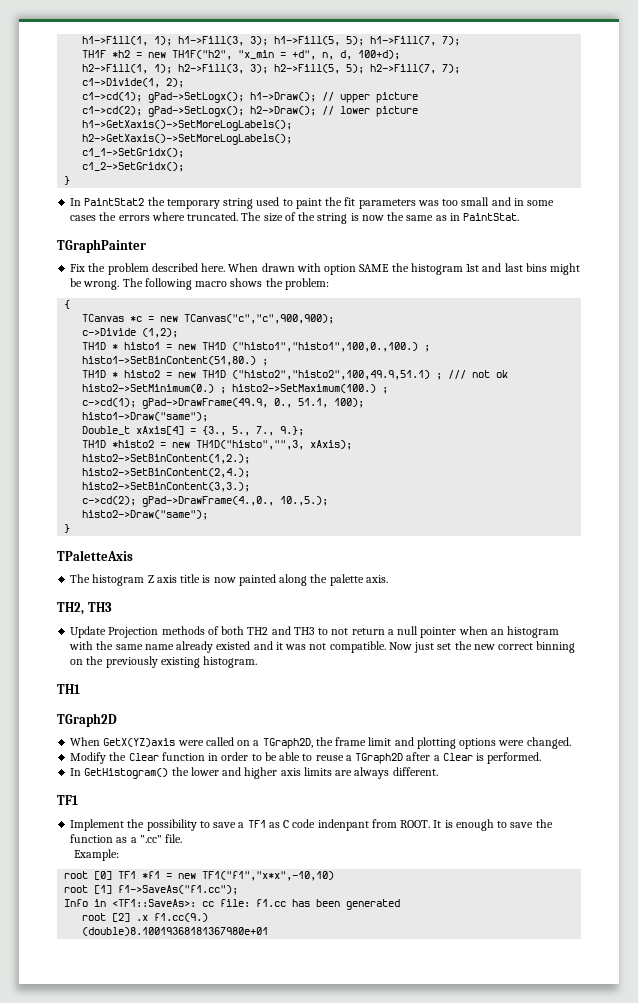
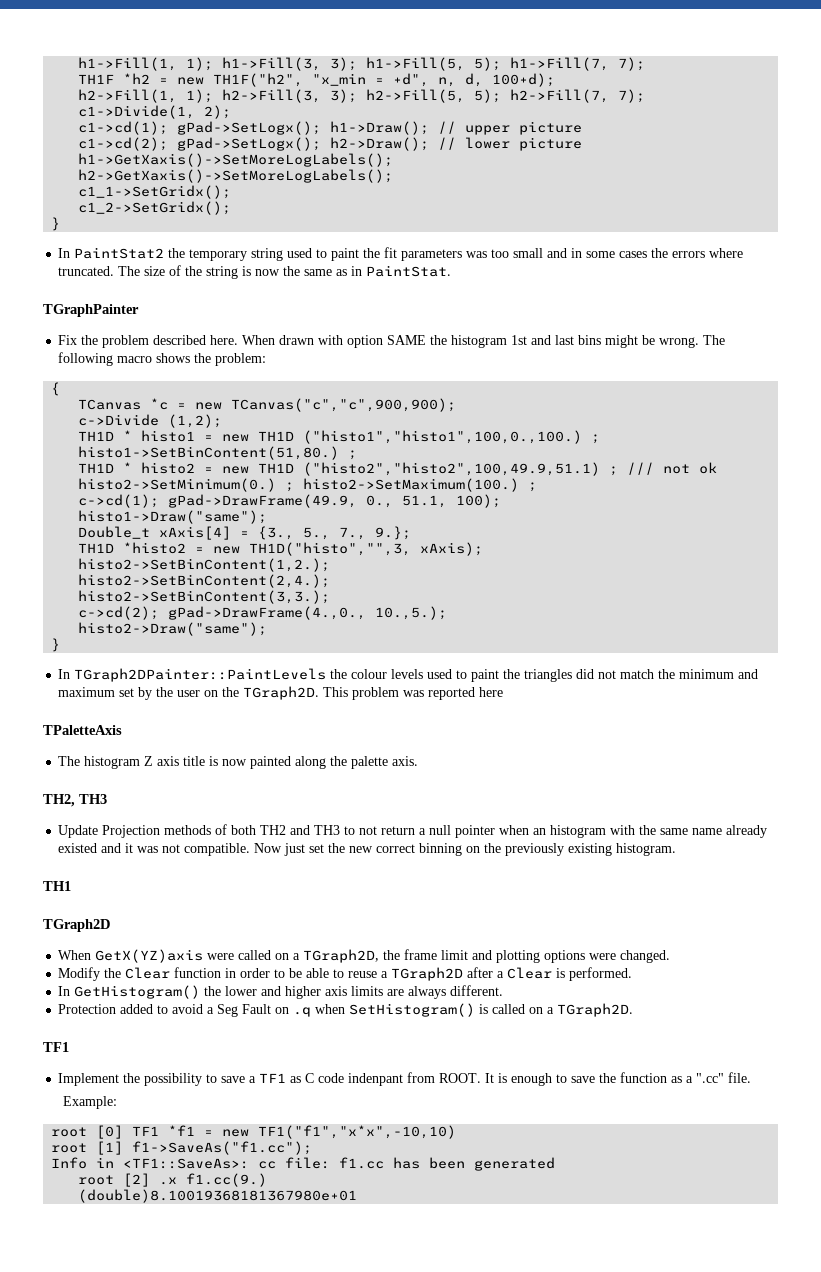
+ In TGraph2DPainter::PaintLevels the colour levels used to paint the triangles did not match the minimum and maximum set by the user on the TGraph2D. This problem was reported here
+ Protection added to avoid a Seg Fault on .q when SetHistogram() is called on a TGraph2D.

